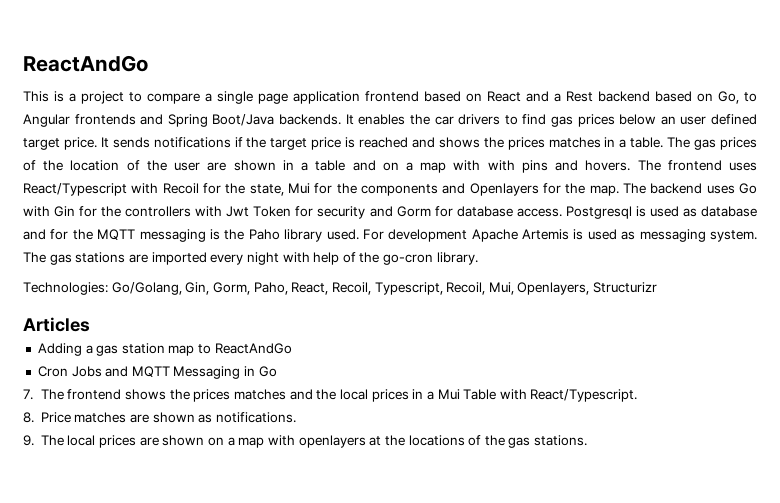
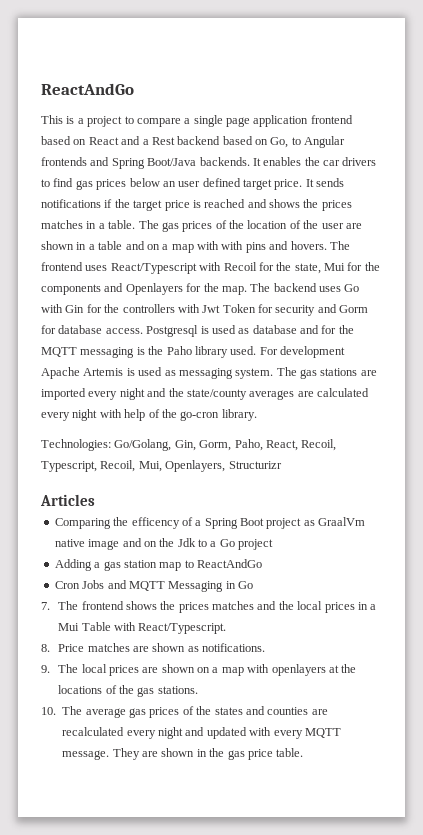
- The gas stations are imported every night with help of the go-cron library.
+ The gas stations are imported every night and the state/county averages are calculated every night with help of the go-cron library.
+ Comparing the efficency of a Spring Boot project as GraalVm native image and on the Jdk to a Go project
+ 10. The average gas prices of the states and counties are recalculated every night and updated with every MQTT message. They are shown in the gas price table.

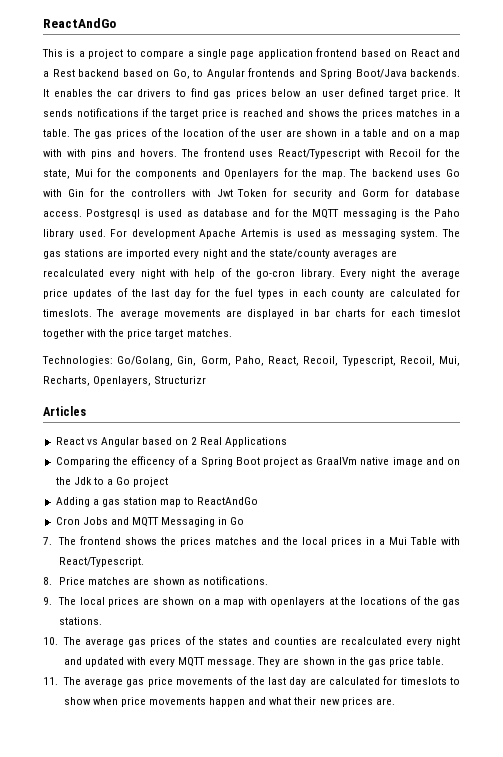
- The gas stations are imported every night and the state/county averages are calculated every night with help of the go-cron library.
+ The gas stations are imported every night and the state/county averages are recalculated every night with help of the go-cron library. Every night the average price updates of the last day for the fuel types in each county are calculated for timeslots. The average movements are displayed in bar charts for each timeslot together with the price target matches.
- Technologies: Go/Golang, Gin, Gorm, Paho, React, Recoil, Typescript, Recoil, Mui, Openlayers, Structurizr
+ Technologies: Go/Golang, Gin, Gorm, Paho, React, Recoil, Typescript, Recoil, Mui, Recharts, Openlayers, Structurizr
+ React vs Angular based on 2 Real Applications
+ 11. The average gas price movements of the last day are calculated for timeslots to show when price movements happen and what their new prices are.

